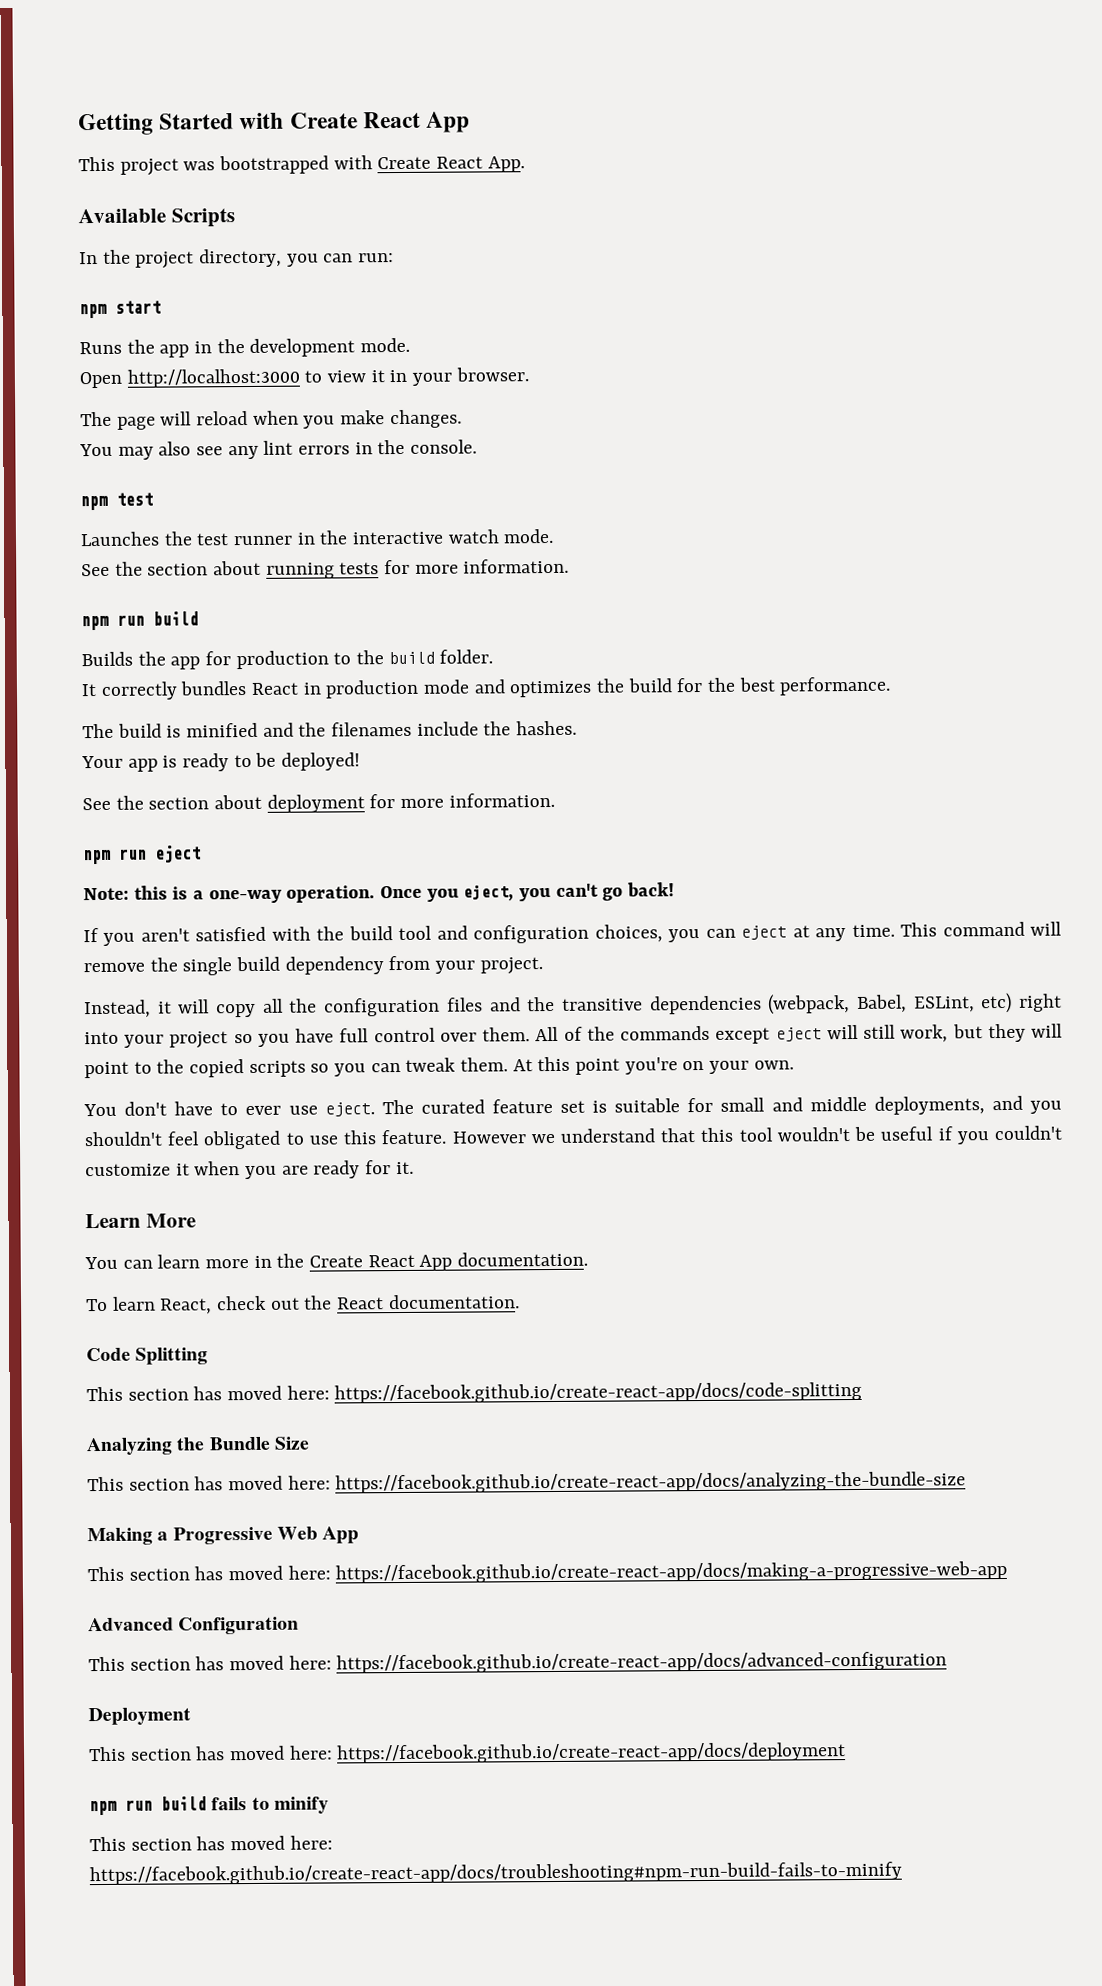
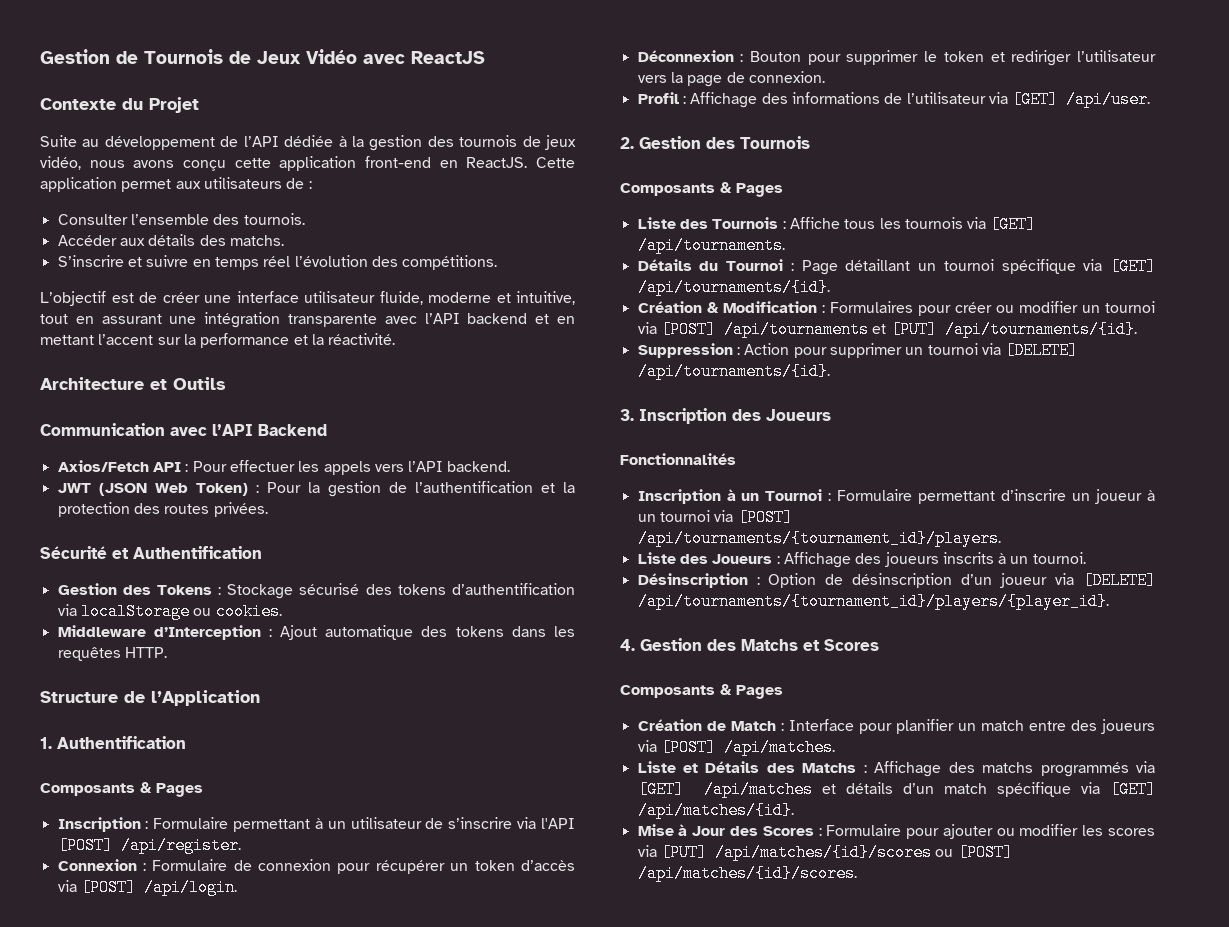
- Getting Started with Create React App
- This project was bootstrapped with Create React App.
- Available Scripts
- In the project directory, you can run:
- npm start
- Runs the app in the development mode.
- Open http://localhost:3000 to view it in your browser.
- The page will reload when you make changes.
- You may also see any lint errors in the console.
- npm test
- Launches the test runner in the interactive watch mode.
- See the section about running tests for more information.
- npm run build
- Builds the app for production to the build folder.
- It correctly bundles React in production mode and optimizes the build for the best performance.
- The build is minified and the filenames include the hashes.
- Your app is ready to be deployed!
- See the section about deployment for more information.
- npm run eject
- Note: this is a one-way operation. Once you eject, you can't go back!
- If you aren't satisfied with the build tool and configuration choices, you can eject at any time. This command will remove the single build dependency from your project.
- Instead, it will copy all the configuration files and the transitive dependencies (webpack, Babel, ESLint, etc) right into your project so you have full control over them. All of the commands except eject will still work, but they will point to the copied scripts so you can tweak them. At this point you're on your own.
- You don't have to ever use eject. The curated feature set is suitable for small and middle deployments, and you shouldn't feel obligated to use this feature. However we understand that this tool wouldn't be useful if you couldn't customize it when you are ready for it.
- Learn More
- You can learn more in the Create React App documentation.
- To learn React, check out the React documentation.
- Code Splitting
- This section has moved here: https://facebook.github.io/create-react-app/docs/code-splitting
- Analyzing the Bundle Size
- This section has moved here: https://facebook.github.io/create-react-app/docs/analyzing-the-bundle-size
- Making a Progressive Web App
- This section has moved here: https://facebook.github.io/create-react-app/docs/making-a-progressive-web-app
- Advanced Configuration
- This section has moved here: https://facebook.github.io/create-react-app/docs/advanced-configuration
- Deployment
- This section has moved here: https://facebook.github.io/create-react-app/docs/deployment
- npm run build fails to minify
- This section has moved here: https://facebook.github.io/create-react-app/docs/troubleshooting#npm-run-build-fails-to-minify
+ Gestion de Tournois de Jeux Vidéo avec ReactJS
+ Contexte du Projet
+ Suite au développement de l’API dédiée à la gestion des tournois de jeux vidéo, nous avons conçu cette application front-end en ReactJS. Cette application permet aux utilisateurs de :
+ Consulter l’ensemble des tournois.
+ Accéder aux détails des matchs.
+ S’inscrire et suivre en temps réel l’évolution des compétitions.
+ L’objectif est de créer une interface utilisateur fluide, moderne et intuitive, tout en assurant une intégration transparente avec l’API backend et en mettant l’accent sur la performance et la réactivité.
+ Architecture et Outils
+ Communication avec l’API Backend
+ Axios/Fetch API : Pour effectuer les appels vers l’API backend.
+ JWT (JSON Web Token) : Pour la gestion de l’authentification et la protection des routes privées.
+ Sécurité et Authentification
+ Gestion des Tokens : Stockage sécurisé des tokens d’authentification via localStorage ou cookies.
+ Middleware d’Interception : Ajout automatique des tokens dans les requêtes HTTP.
+ Structure de l’Application
+ 1. Authentification
+ Composants & Pages
+ Inscription : Formulaire permettant à un utilisateur de s’inscrire via l'API [POST] /api/register.
+ Connexion : Formulaire de connexion pour récupérer un token d’accès via [POST] /api/login.
+ Déconnexion : Bouton pour supprimer le token et rediriger l’utilisateur vers la page de connexion.
+ Profil : Affichage des informations de l’utilisateur via [GET] /api/user.
+ 2. Gestion des Tournois
+ Composants & Pages
+ Liste des Tournois : Affiche tous les tournois via [GET] /api/tournaments.
+ Détails du Tournoi : Page détaillant un tournoi spécifique via [GET] /api/tournaments/{id}.
+ Création & Modification : Formulaires pour créer ou modifier un tournoi via [POST] /api/tournaments et [PUT] /api/tournaments/{id}.
+ Suppression : Action pour supprimer un tournoi via [DELETE] /api/tournaments/{id}.
+ 3. Inscription des Joueurs
+ Fonctionnalités
+ Inscription à un Tournoi : Formulaire permettant d’inscrire un joueur à un tournoi via [POST] /api/tournaments/{tournament_id}/players.
+ Liste des Joueurs : Affichage des joueurs inscrits à un tournoi.
+ Désinscription : Option de désinscription d’un joueur via [DELETE] /api/tournaments/{tournament_id}/players/{player_id}.
+ 4. Gestion des Matchs et Scores
+ Composants & Pages
+ Création de Match : Interface pour planifier un match entre des joueurs via [POST] /api/matches.
+ Liste et Détails des Matchs : Affichage des matchs programmés via [GET] /api/matches et détails d’un match spécifique via [GET] /api/matches/{id}.
+ Mise à Jour des Scores : Formulaire pour ajouter ou modifier les scores via [PUT] /api/matches/{id}/scores ou [POST] /api/matches/{id}/scores.

